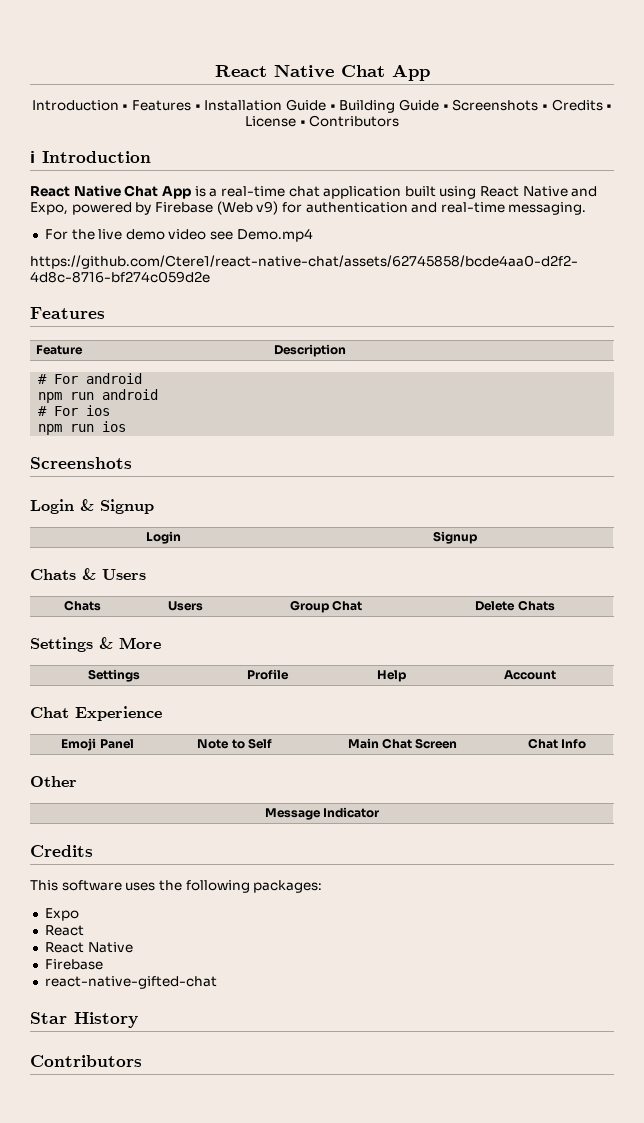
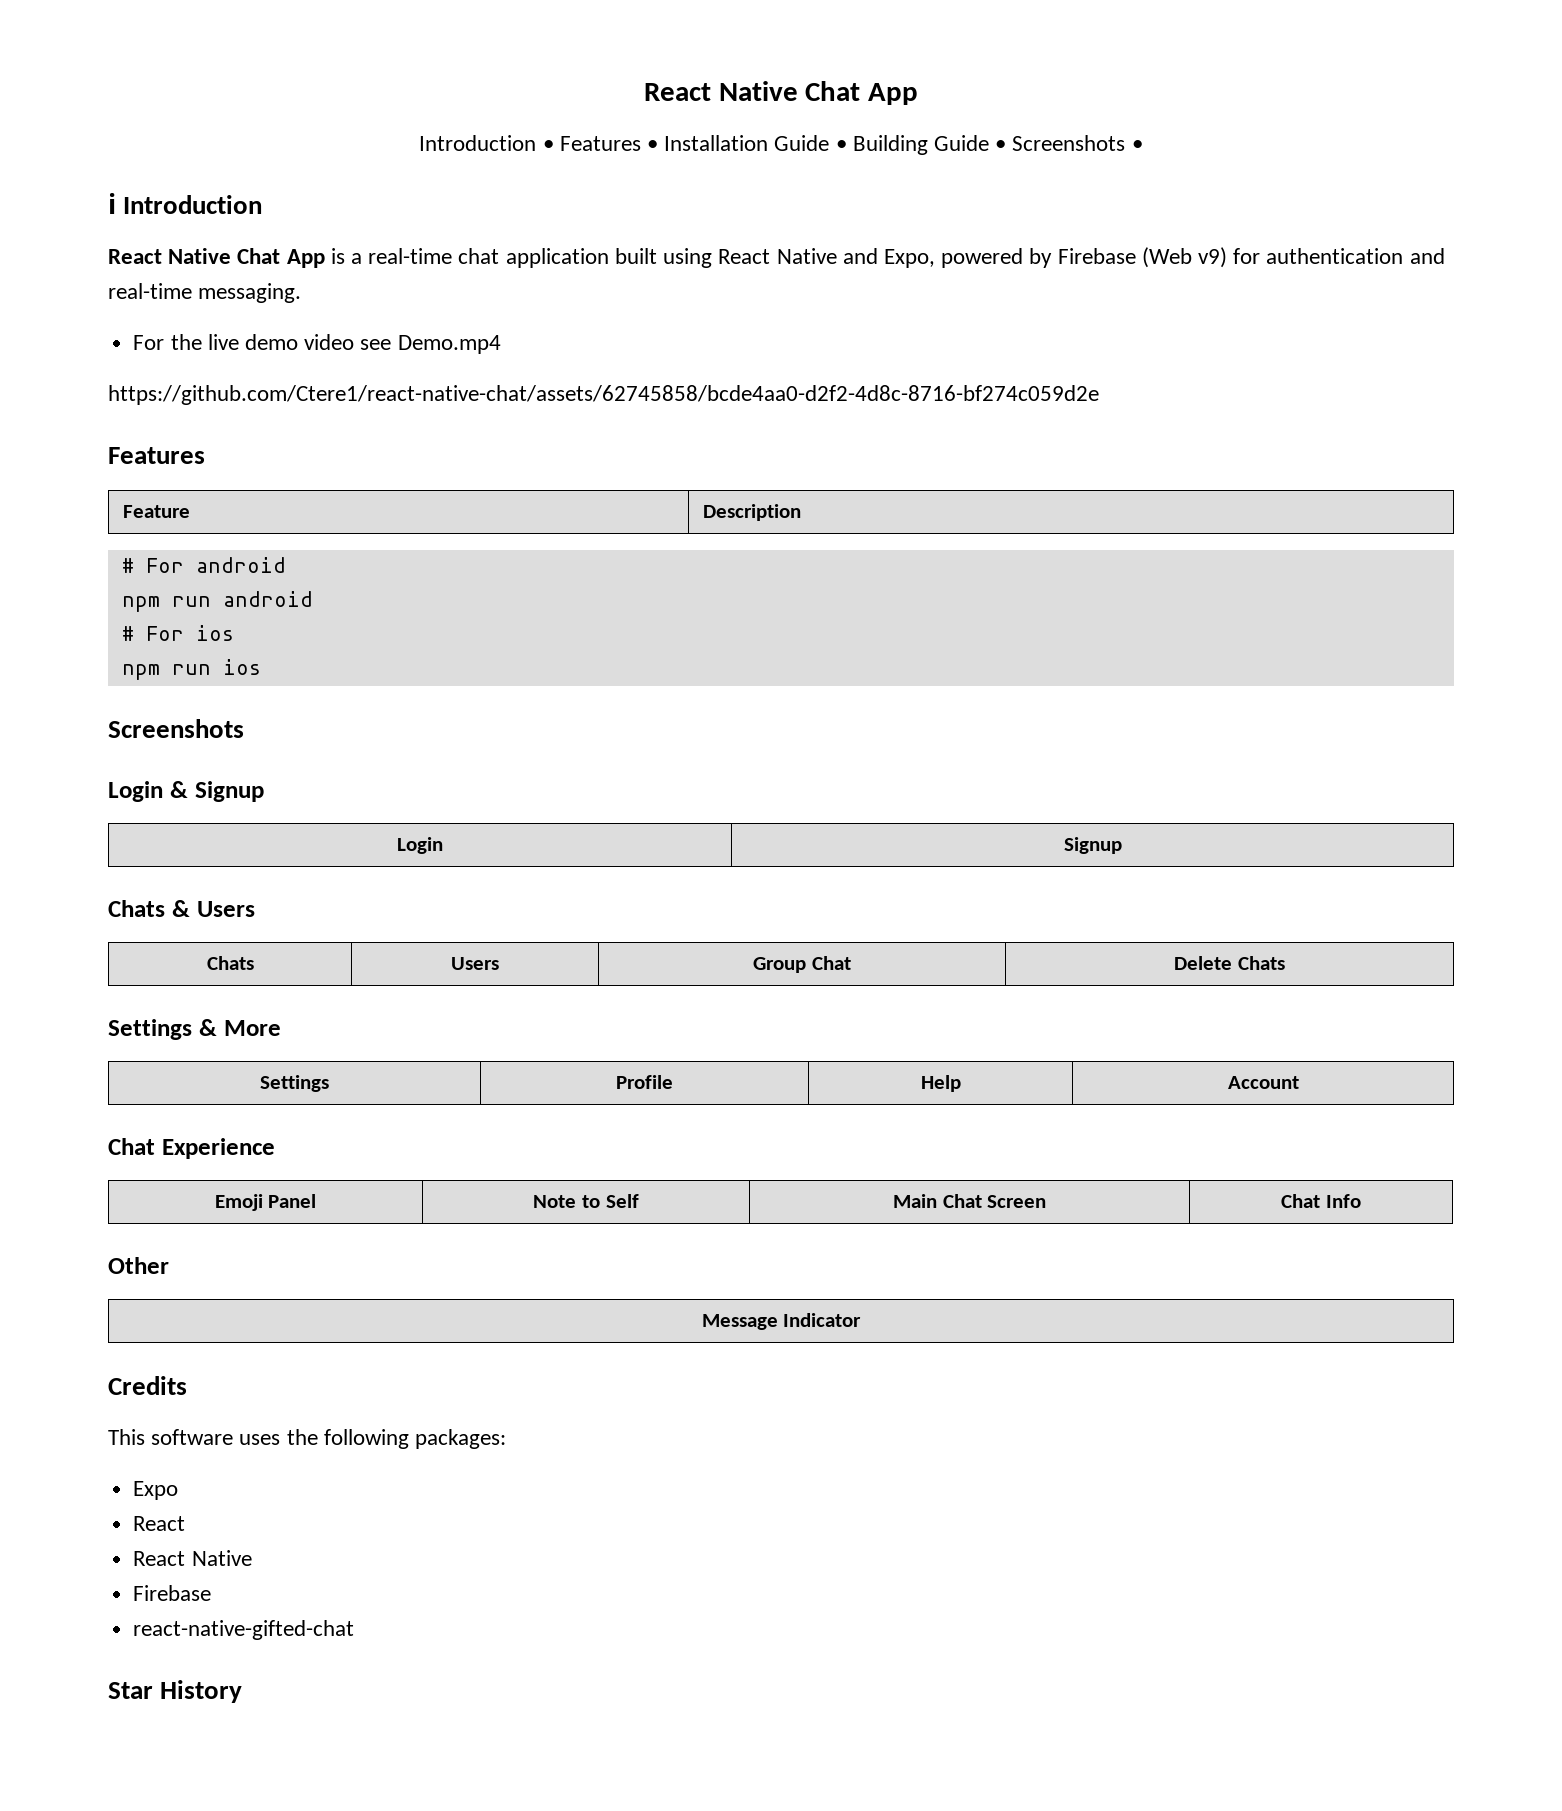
- Introduction • Features • Installation Guide • Building Guide • Screenshots • Credits • License • Contributors
+ Introduction • Features • Installation Guide • Building Guide • Screenshots •
  Star History
- Contributors

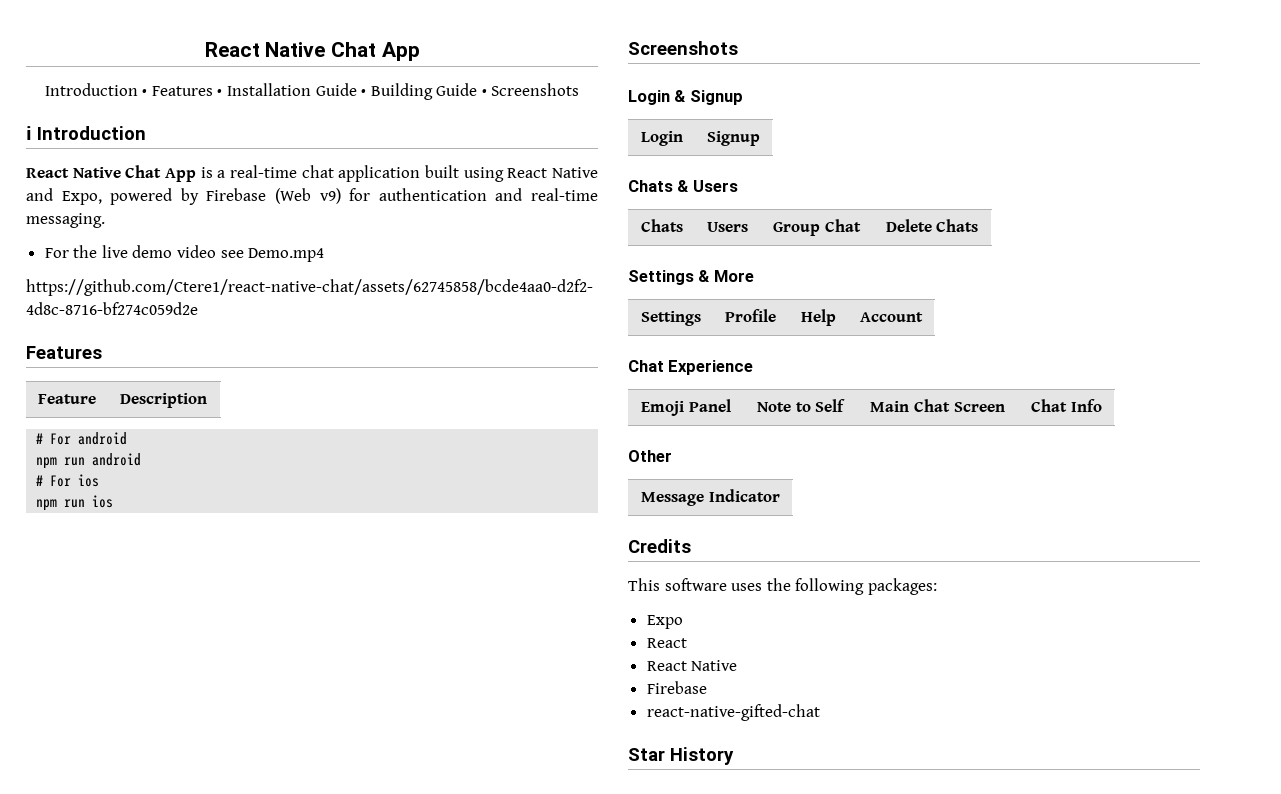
- Introduction • Features • Installation Guide • Building Guide • Screenshots •
+ Introduction • Features • Installation Guide • Building Guide • Screenshots

